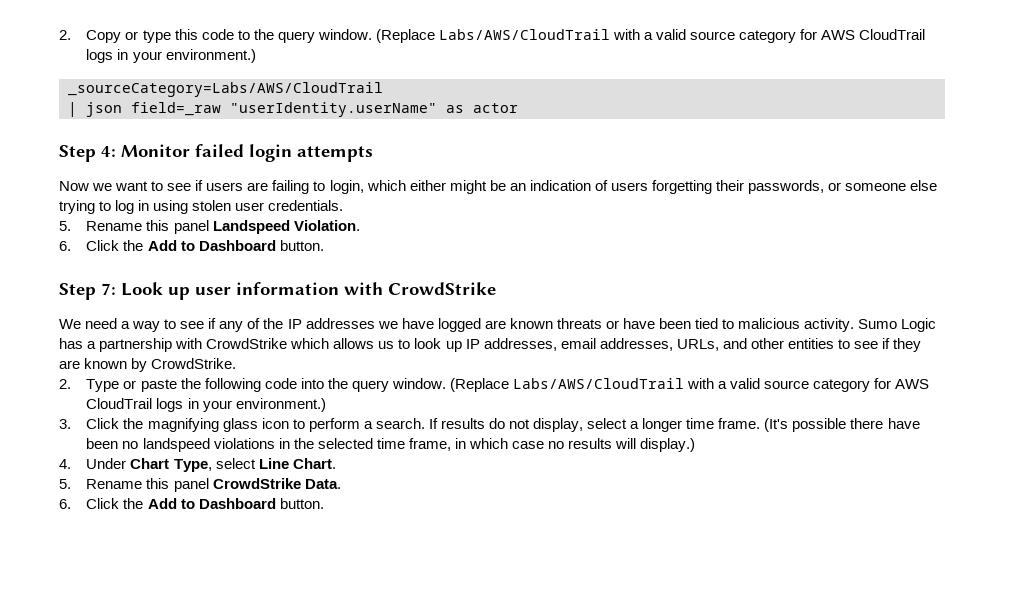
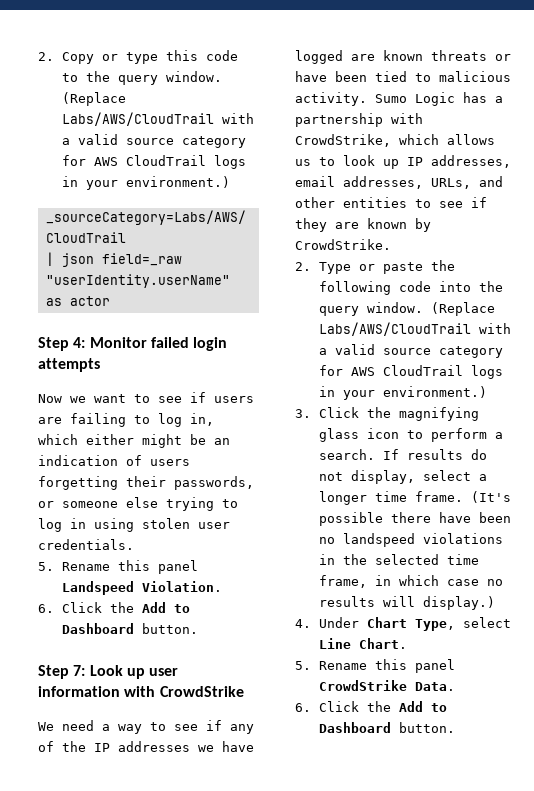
- Now we want to see if users are failing to login, which either might be an indication of users forgetting their passwords, or someone else trying to log in using stolen user credentials.
+ Now we want to see if users are failing to log in, which either might be an indication of users forgetting their passwords, or someone else trying to log in using stolen user credentials.
- Sumo Logic has a partnership with CrowdStrike which allows us to look up IP addresses, email addresses, URLs, and other entities to see if they are known by CrowdStrike.
+ Sumo Logic has a partnership with CrowdStrike, which allows us to look up IP addresses, email addresses, URLs, and other entities to see if they are known by CrowdStrike.

